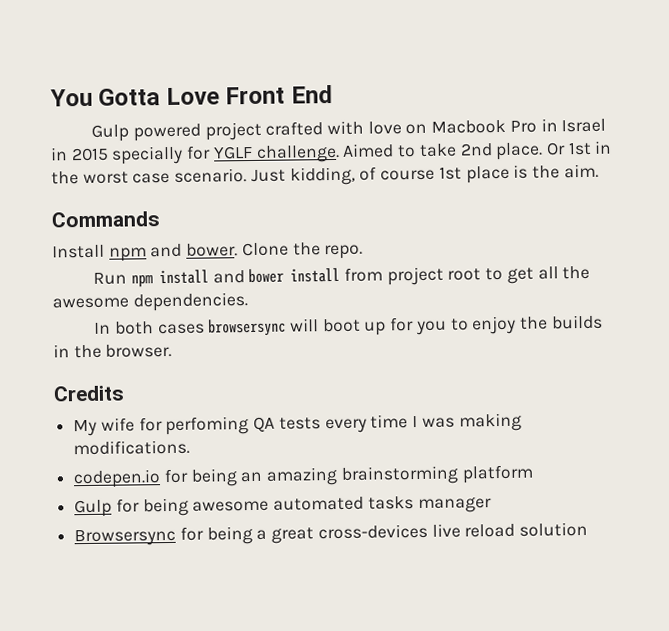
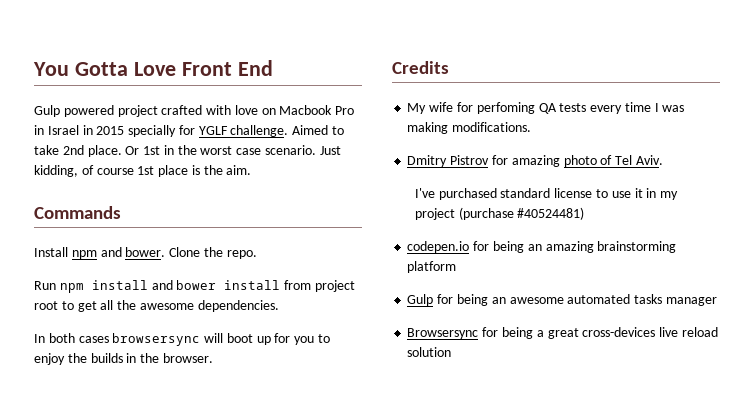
+ Dmitry Pistrov for amazing photo of Tel Aviv.
+ I've purchased standard license to use it in my project (purchase #40524481)
- Gulp for being awesome automated tasks manager
+ Gulp for being an awesome automated tasks manager

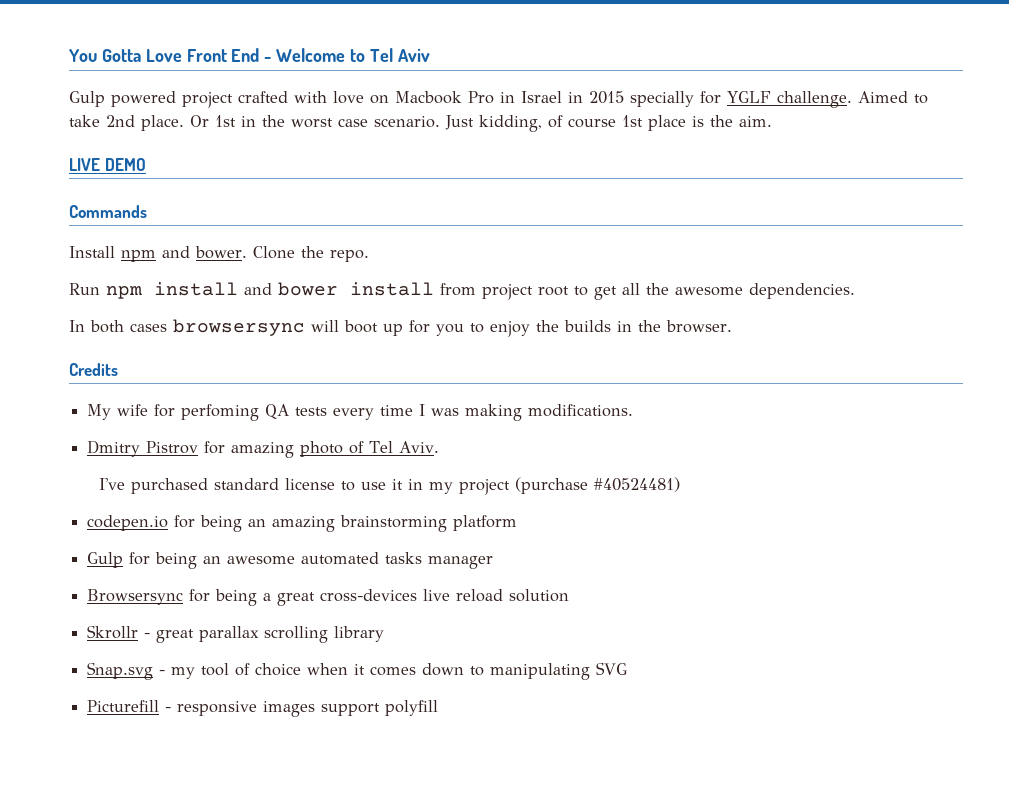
- You Gotta Love Front End
+ You Gotta Love Front End - Welcome to Tel Aviv
+ LIVE DEMO
+ Skrollr - great parallax scrolling library
+ Snap.svg - my tool of choice when it comes down to manipulating SVG
+ Picturefill - responsive images support polyfill

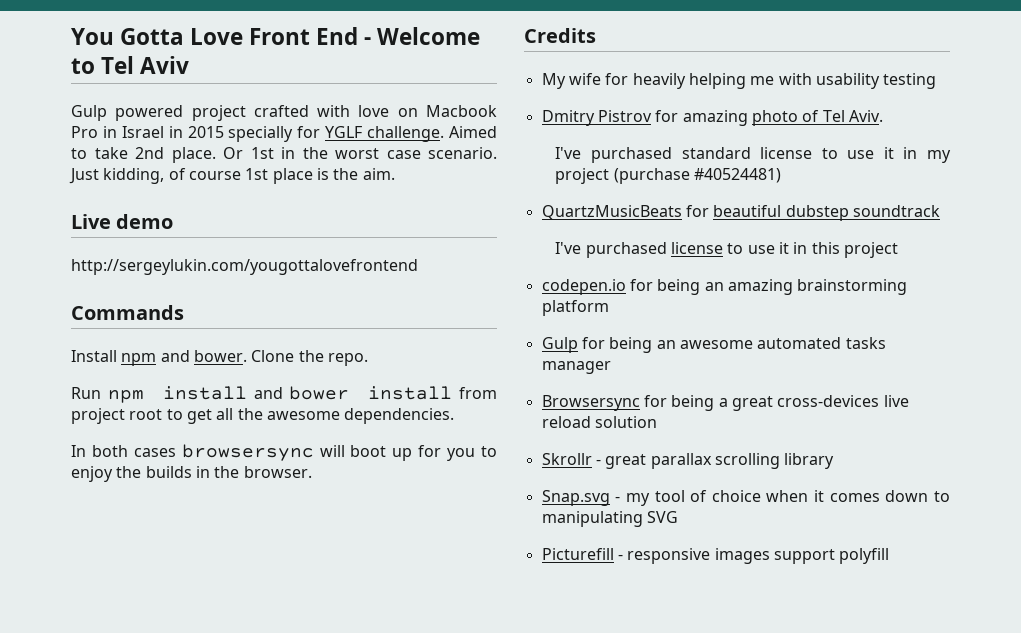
- LIVE DEMO
+ Live demo
+ http://sergeylukin.com/yougottalovefrontend
- My wife for perfoming QA tests every time I was making modifications.
+ My wife for heavily helping me with usability testing
+ QuartzMusicBeats for beautiful dubstep soundtrack
+ I've purchased license to use it in this project

